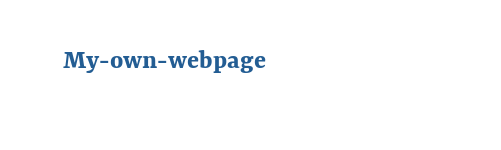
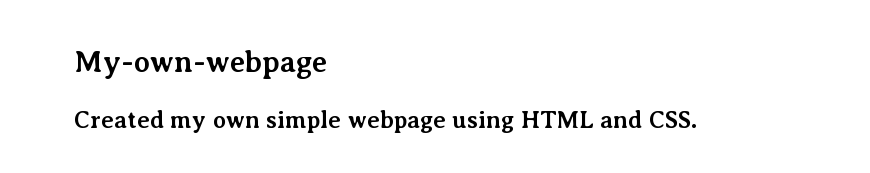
+ Created my own simple webpage using HTML and CSS.

